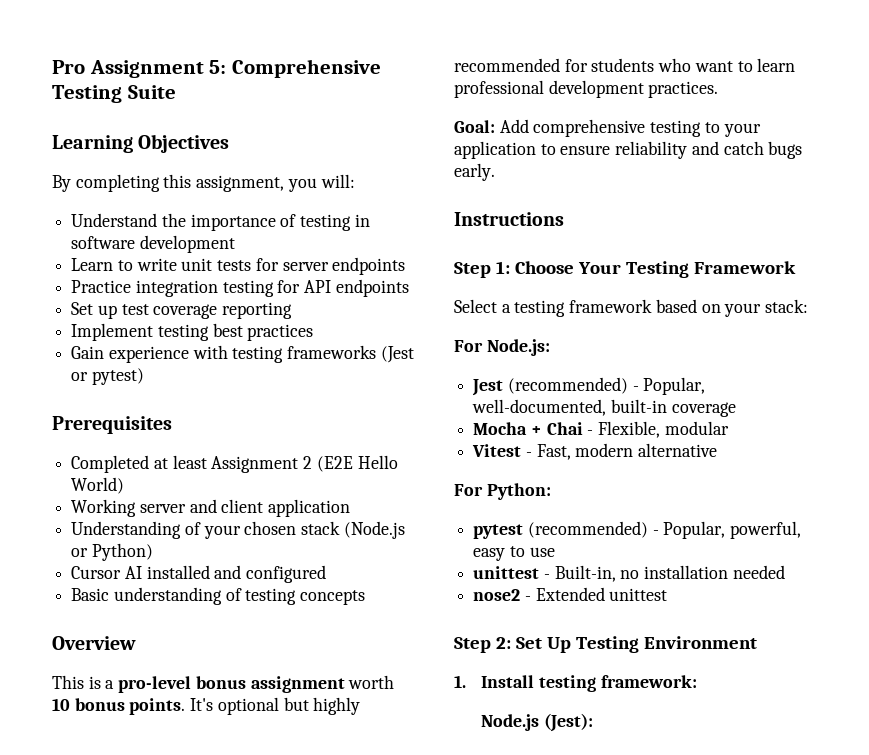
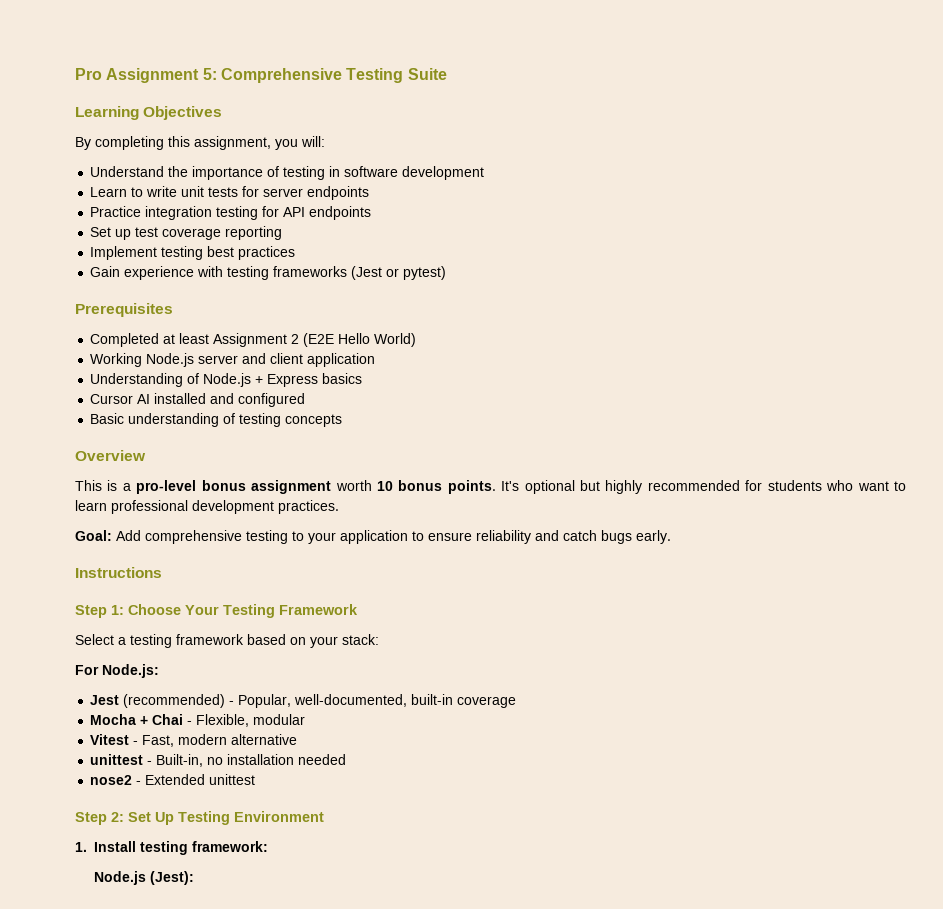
- Working server and client application
+ Working Node.js server and client application
- Understanding of your chosen stack (Node.js or Python)
+ Understanding of Node.js + Express basics
- For Python:
- pytest (recommended) - Popular, powerful, easy to use

